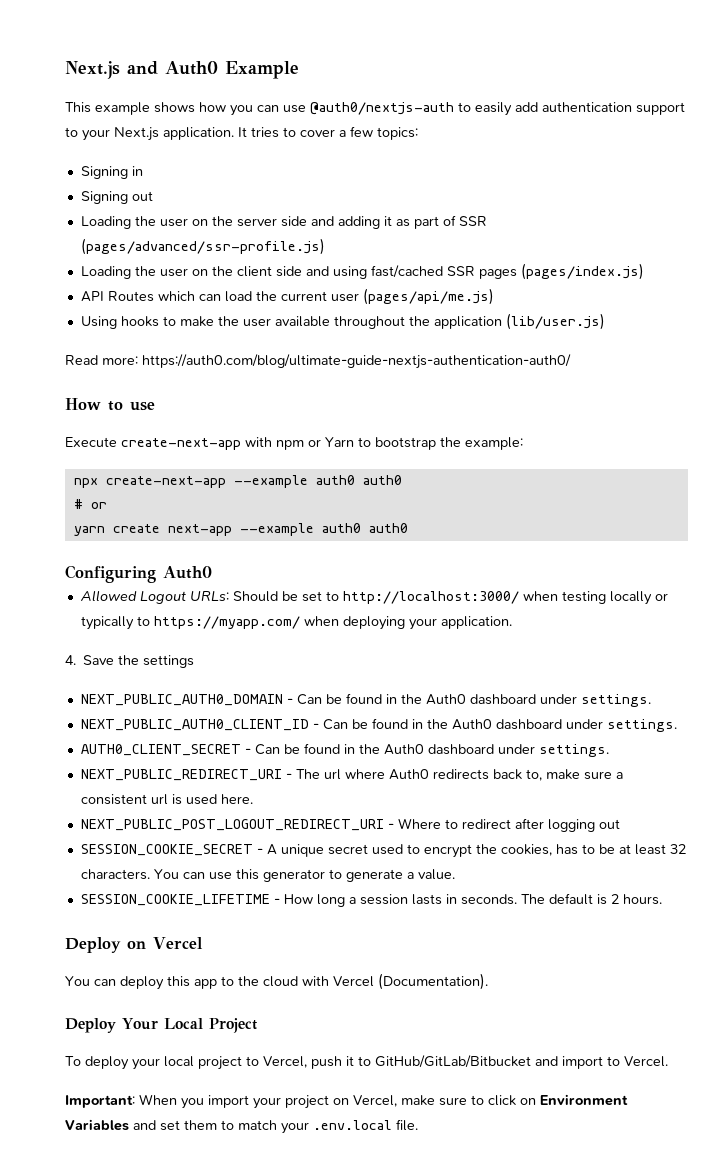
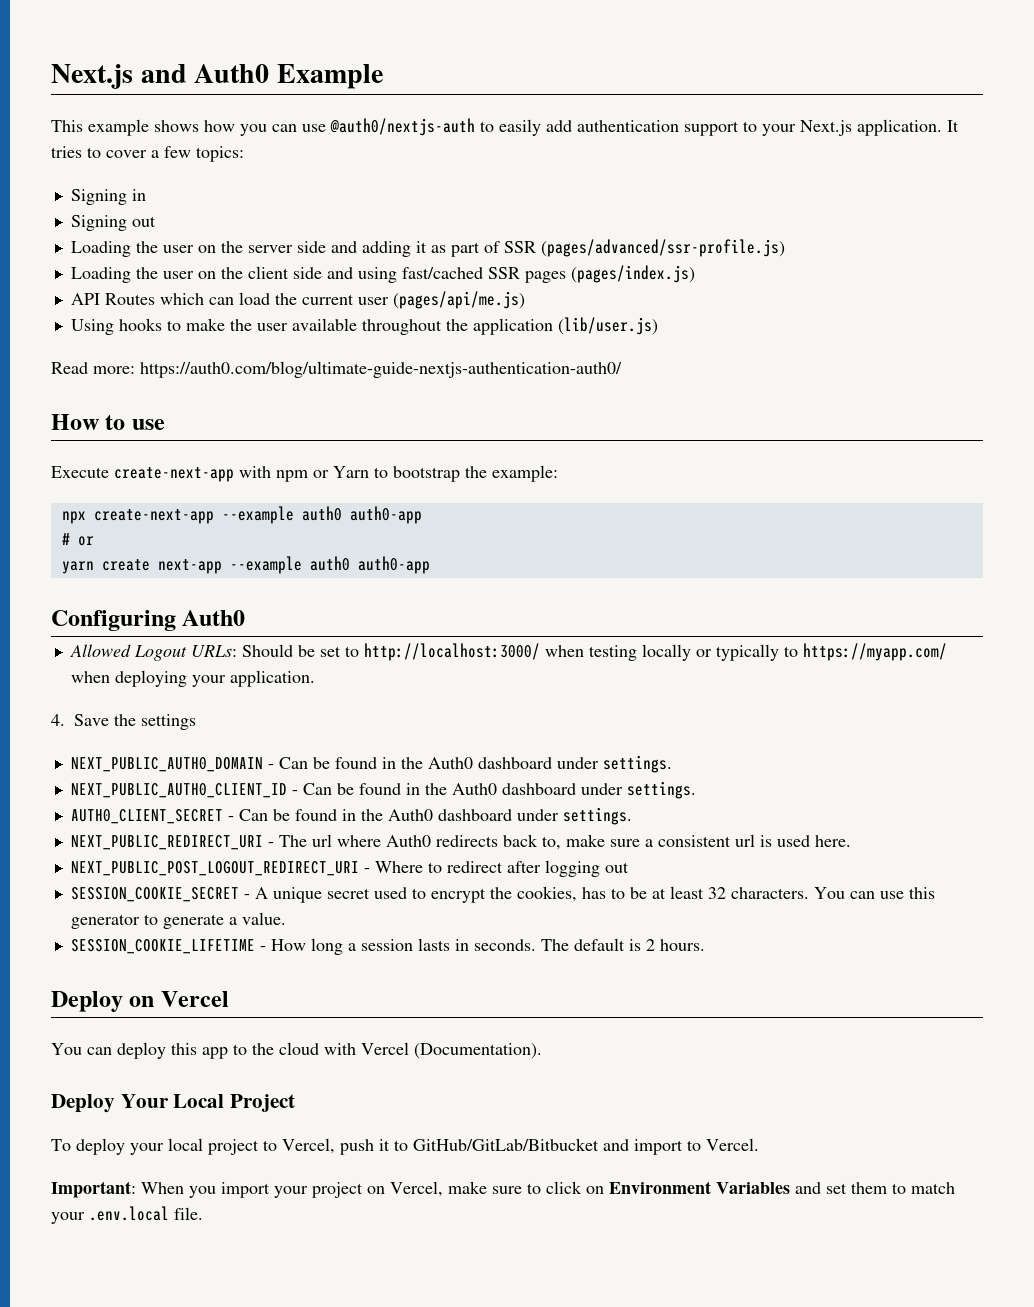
- npx create-next-app --example auth0 auth0
+ npx create-next-app --example auth0 auth0-app
- yarn create next-app --example auth0 auth0
+ yarn create next-app --example auth0 auth0-app

